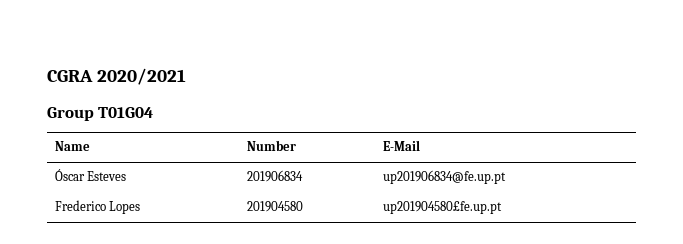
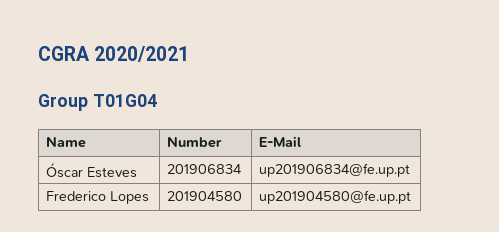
- Frederico Lopes | 201904580 | up201904580£fe.up.pt
+ Frederico Lopes | 201904580 | up201904580@fe.up.pt

